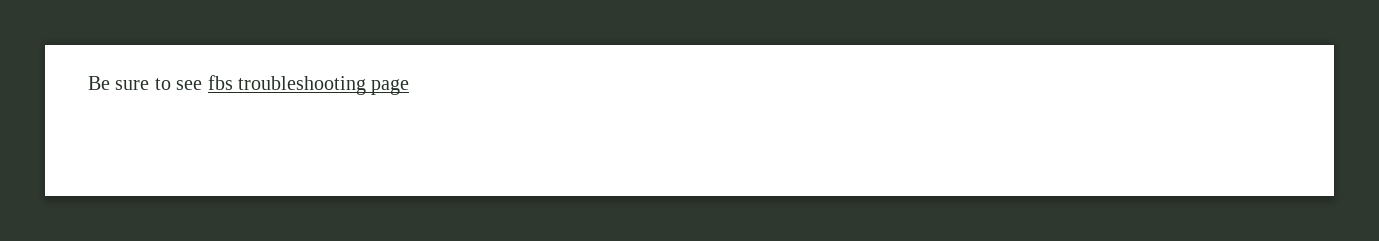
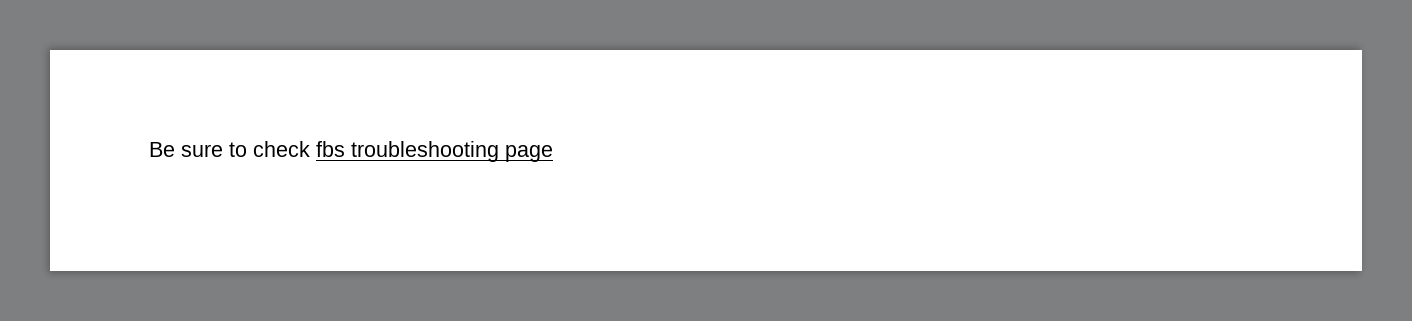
- Be sure to see fbs troubleshooting page
+ Be sure to check fbs troubleshooting page

